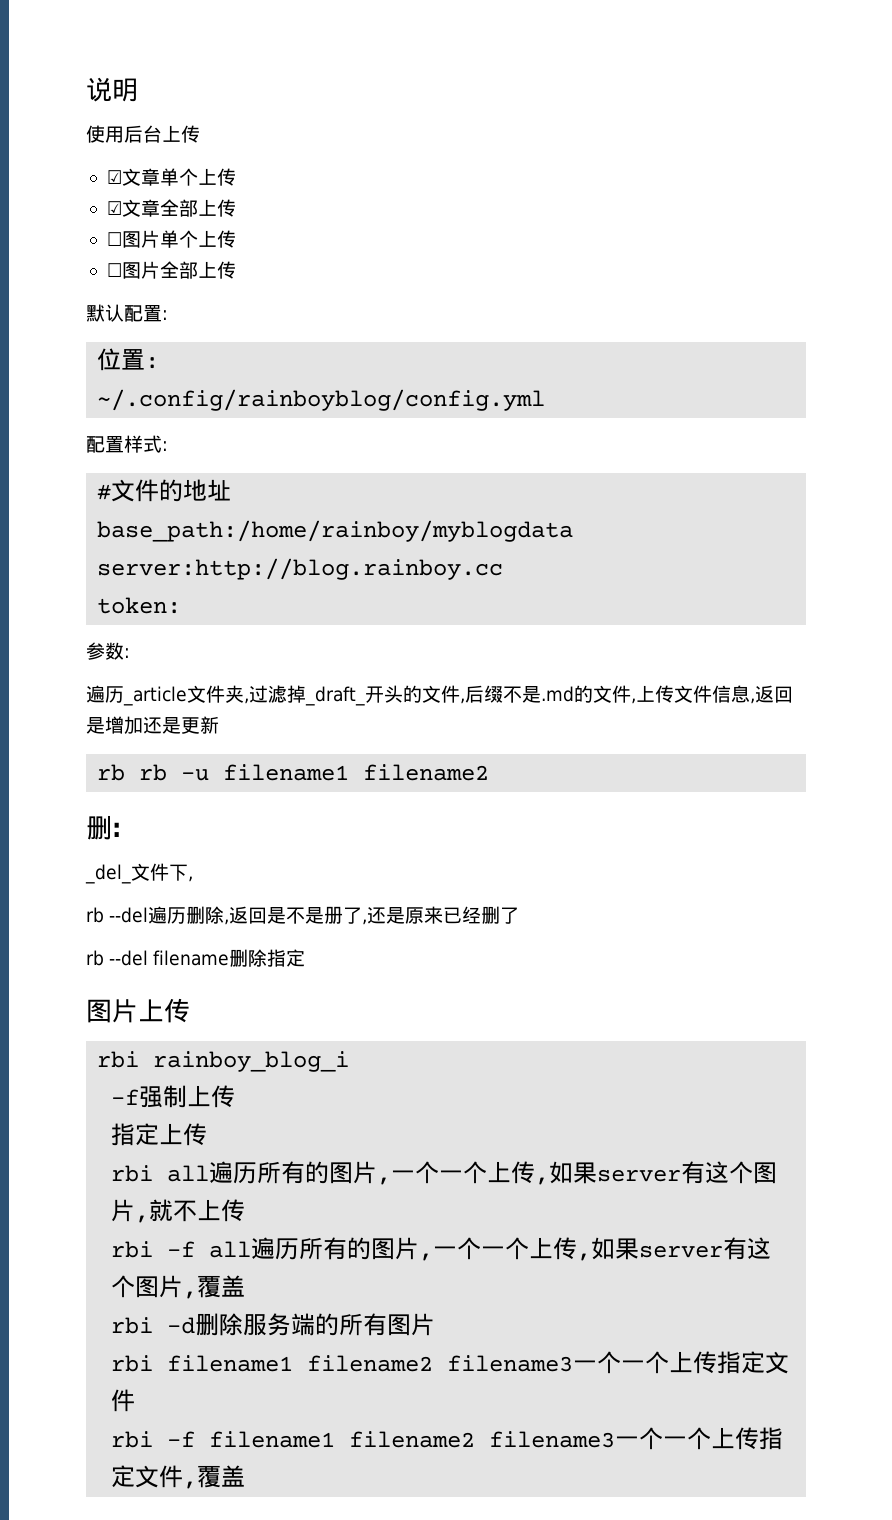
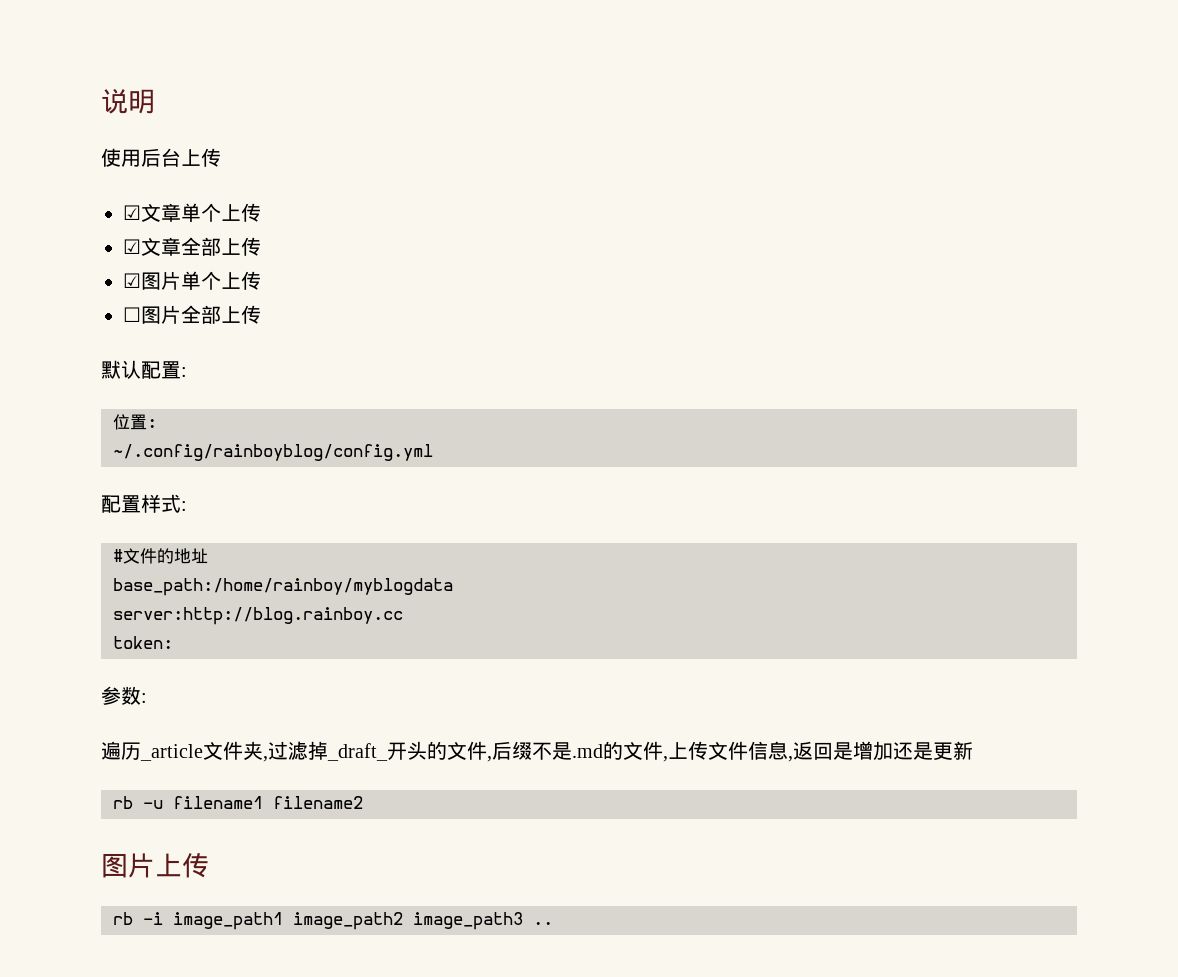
- ☐图片单个上传
+ ☑图片单个上传
- rb rb -u filename1 filename2
+ rb -u filename1 filename2
- 删:
- _del_文件下,
- rb --del遍历删除,返回是不是册了,还是原来已经删了
- rb --del filename删除指定
  图片上传
- rbi rainboy_blog_i
- -f强制上传
- 指定上传
- rbi all遍历所有的图片,一个一个上传,如果server有这个图片,就不上传
- rbi -f all遍历所有的图片,一个一个上传,如果server有这个图片,覆盖
- rbi -d删除服务端的所有图片
- rbi filename1 filename2 filename3一个一个上传指定文件
- rbi -f filename1 filename2 filename3一个一个上传指定文件,覆盖
+ rb -i image_path1 image_path2 image_path3 ..

